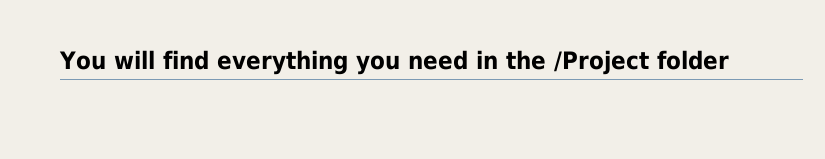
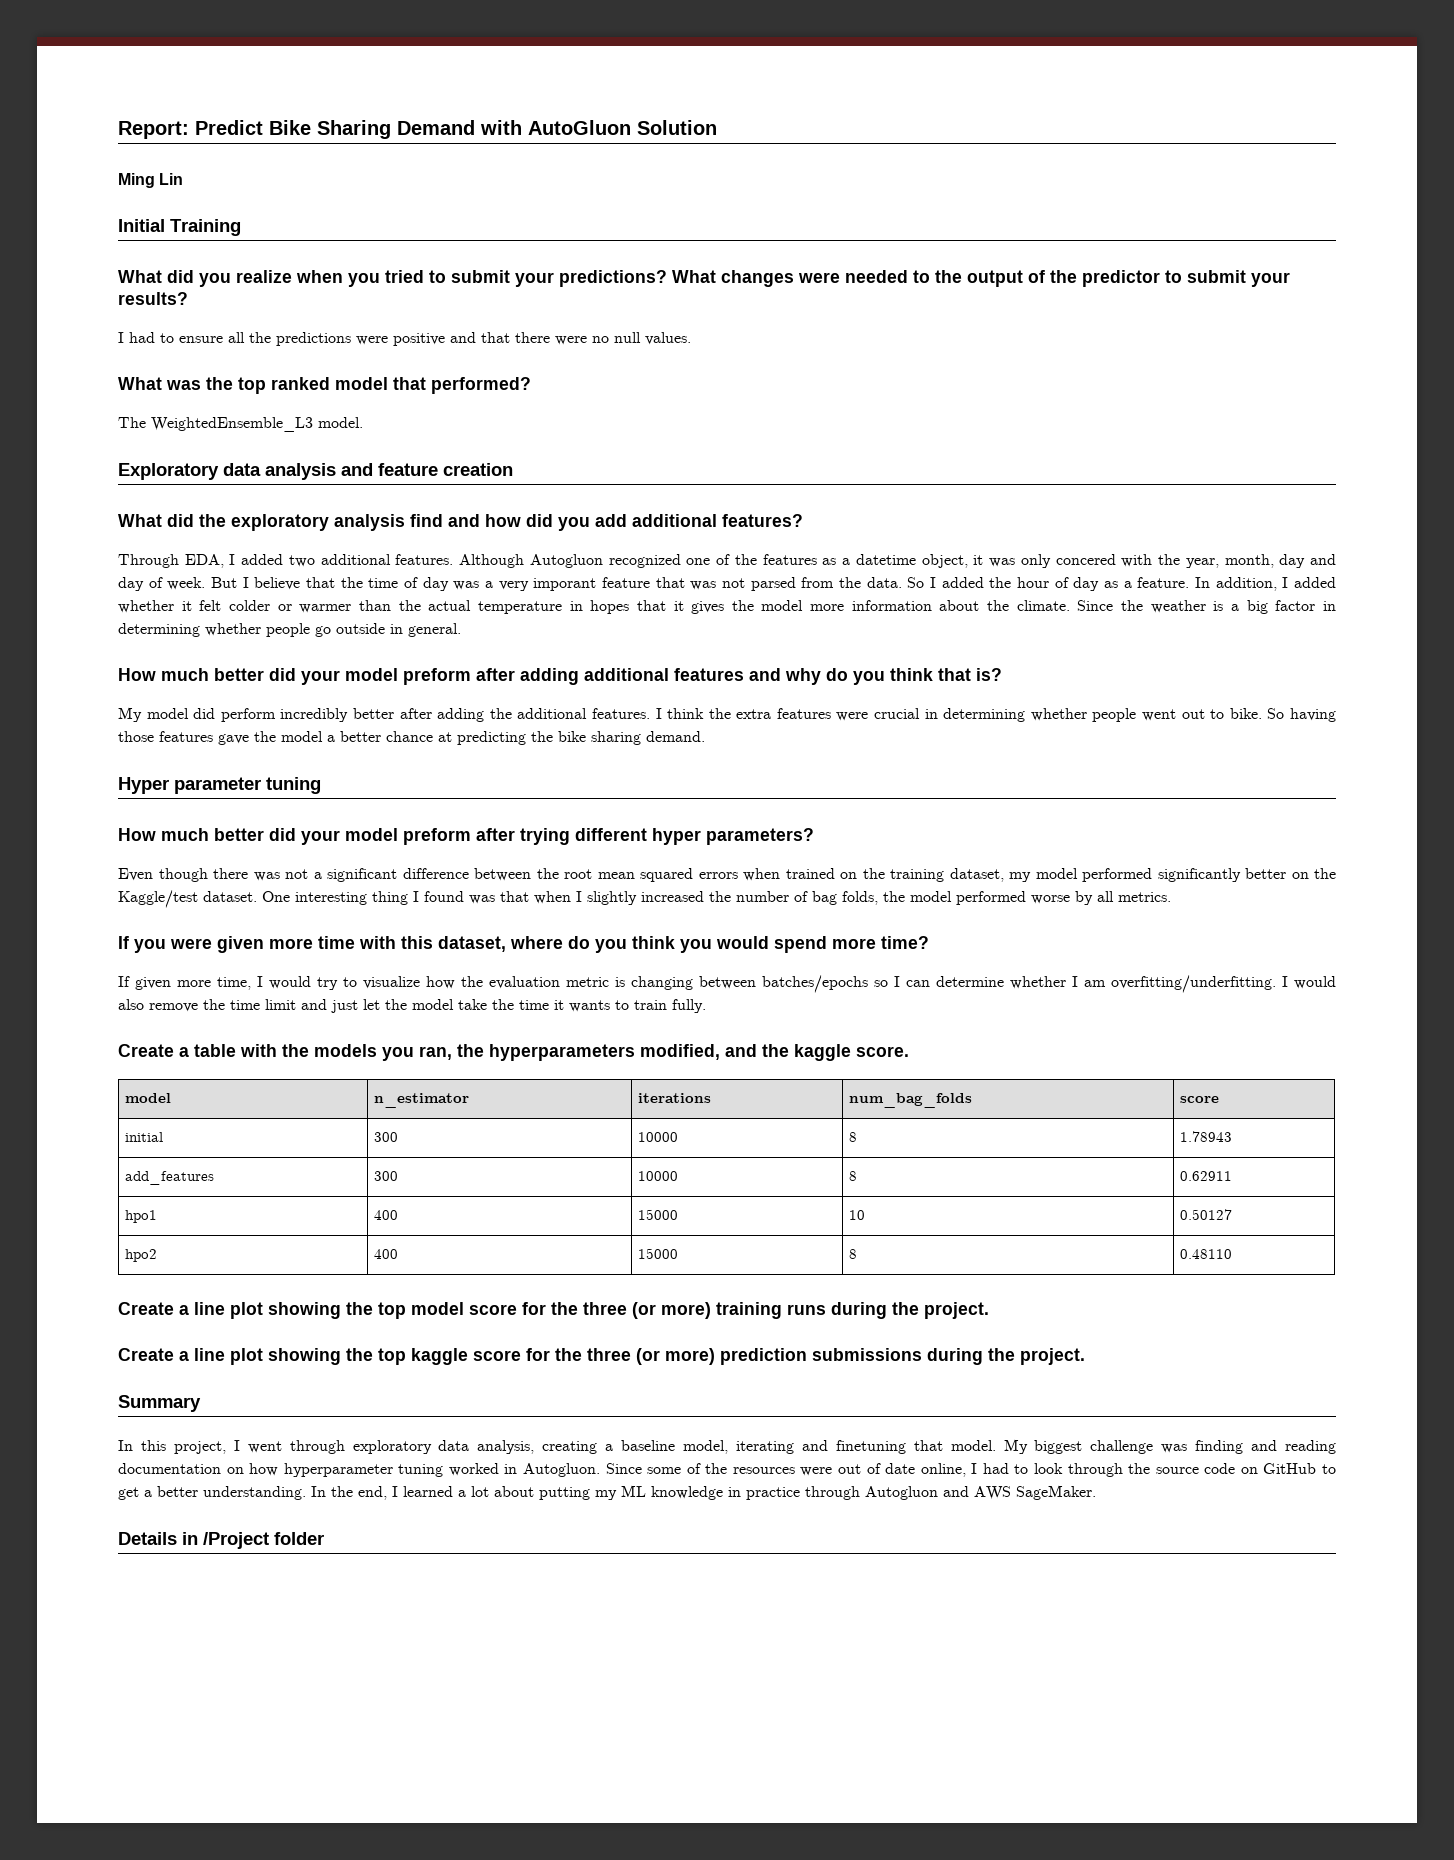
- You will find everything you need in the /Project folder
+ Report: Predict Bike Sharing Demand with AutoGluon Solution
+ Ming Lin
+ Initial Training
+ What did you realize when you tried to submit your predictions? What changes were needed to the output of the predictor to submit your results?
+ I had to ensure all the predictions were positive and that there were no null values.
+ What was the top ranked model that performed?
+ The WeightedEnsemble_L3 model.
+ Exploratory data analysis and feature creation
+ What did the exploratory analysis find and how did you add additional features?
+ Through EDA, I added two additional features. Although Autogluon recognized one of the features as a datetime object, it was only concered with the year, month, day and day of week. But I believe that the time of day was a very imporant feature that was not parsed from the data. So I added the hour of day as a feature. In addition, I added whether it felt colder or warmer than the actual temperature in hopes that it gives the model more information about the climate. Since the weather is a big factor in determining whether people go outside in general.
+ How much better did your model preform after adding additional features and why do you think that is?
+ My model did perform incredibly better after adding the additional features. I think the extra features were crucial in determining whether people went out to bike. So having those features gave the model a better chance at predicting the bike sharing demand.
+ Hyper parameter tuning
+ How much better did your model preform after trying different hyper parameters?
+ Even though there was not a significant difference between the root mean squared errors when trained on the training dataset, my model performed significantly better on the Kaggle/test dataset. One interesting thing I found was that when I slightly increased the number of bag folds, the model performed worse by all metrics.
+ If you were given more time with this dataset, where do you think you would spend more time?
+ If given more time, I would try to visualize how the evaluation metric is changing between batches/epochs so I can determine whether I am overfitting/underfitting. I would also remove the time limit and just let the model take the time it wants to train fully.
+ Create a table with the models you ran, the hyperparameters modified, and the kaggle score.
+ model | n_estimator | iterations | num_bag_folds | score
+ initial | 300 | 10000 | 8 | 1.78943
+ add_features | 300 | 10000 | 8 | 0.62911
+ hpo1 | 400 | 15000 | 10 | 0.50127
+ hpo2 | 400 | 15000 | 8 | 0.48110
+ Create a line plot showing the top model score for the three (or more) training runs during the project.
+ Create a line plot showing the top kaggle score for the three (or more) prediction submissions during the project.
+ Summary
+ In this project, I went through exploratory data analysis, creating a baseline model, iterating and finetuning that model. My biggest challenge was finding and reading documentation on how hyperparameter tuning worked in Autogluon. Since some of the resources were out of date online, I had to look through the source code on GitHub to get a better understanding. In the end, I learned a lot about putting my ML knowledge in practice through Autogluon and AWS SageMaker.
+ Details in /Project folder

